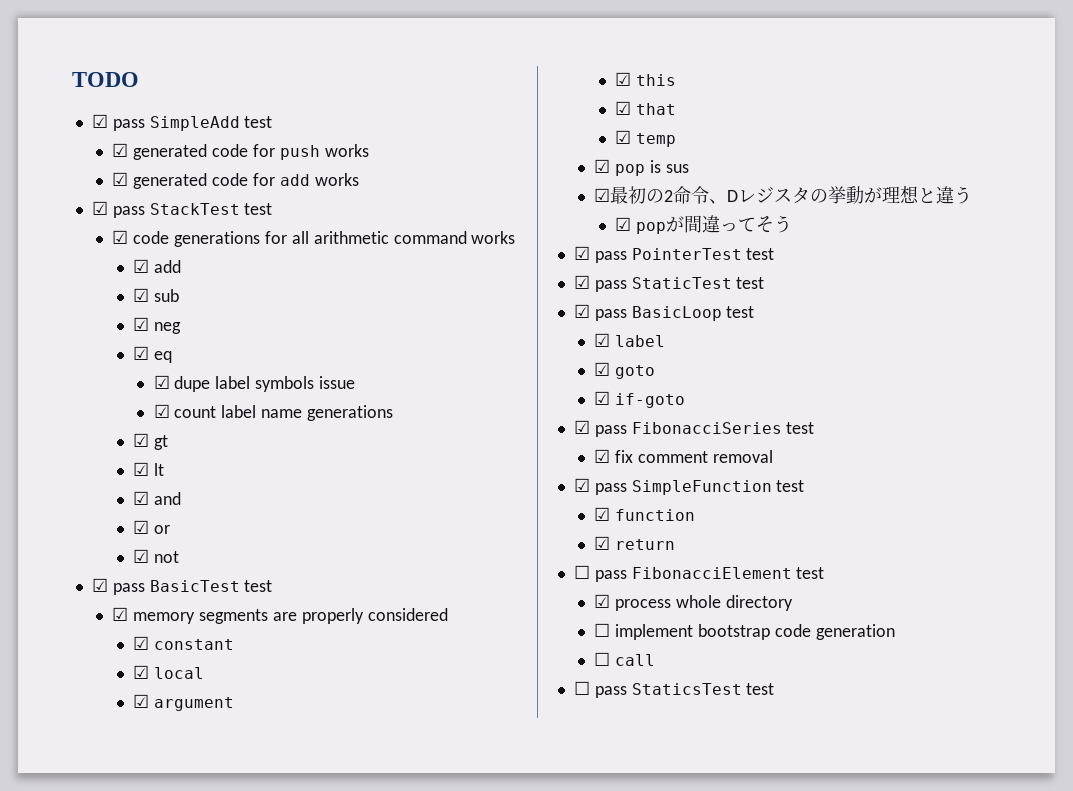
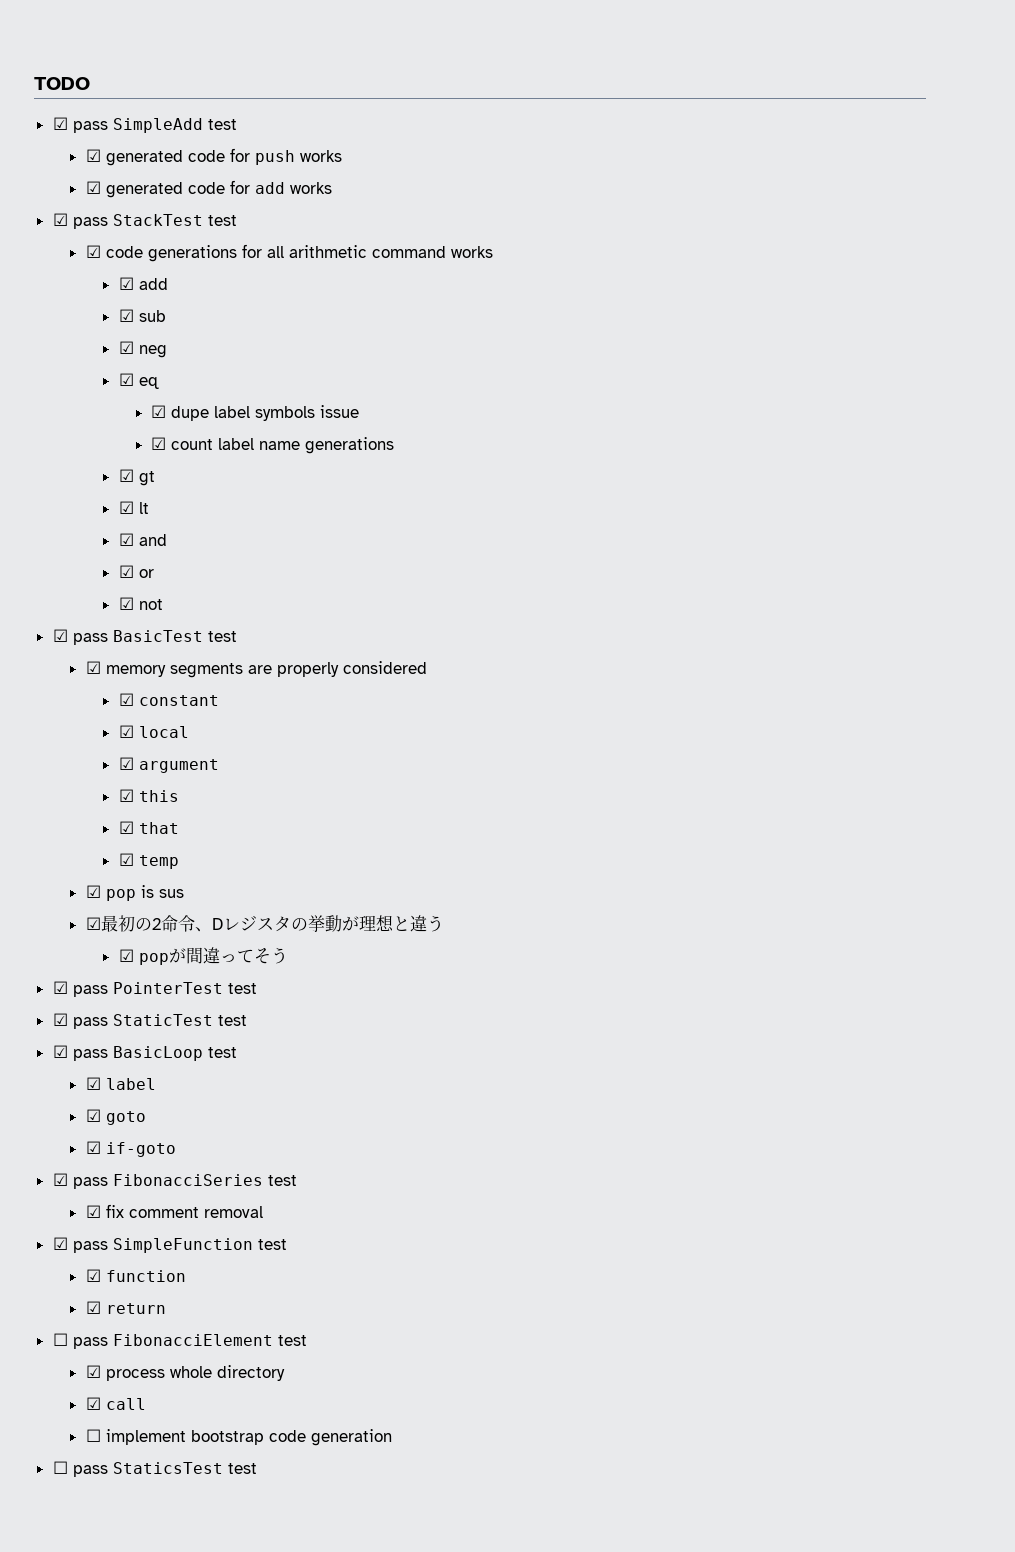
+ ☑ call
- ☐ call

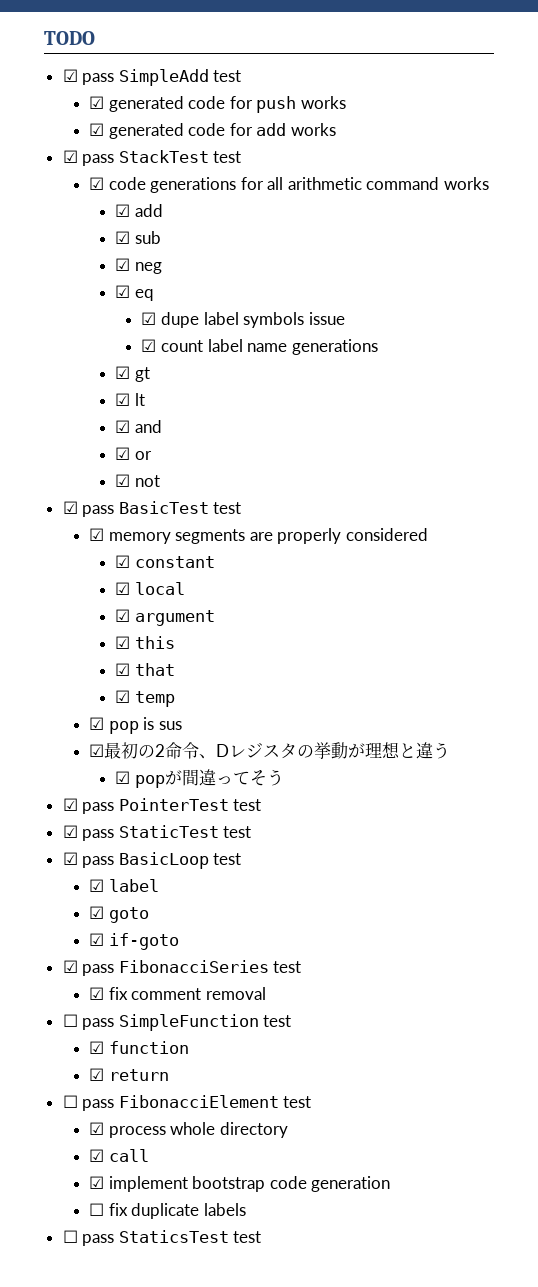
- ☑ pass SimpleFunction test
+ ☐ pass SimpleFunction test
- ☐ implement bootstrap code generation
+ ☑ implement bootstrap code generation
+ ☐ fix duplicate labels

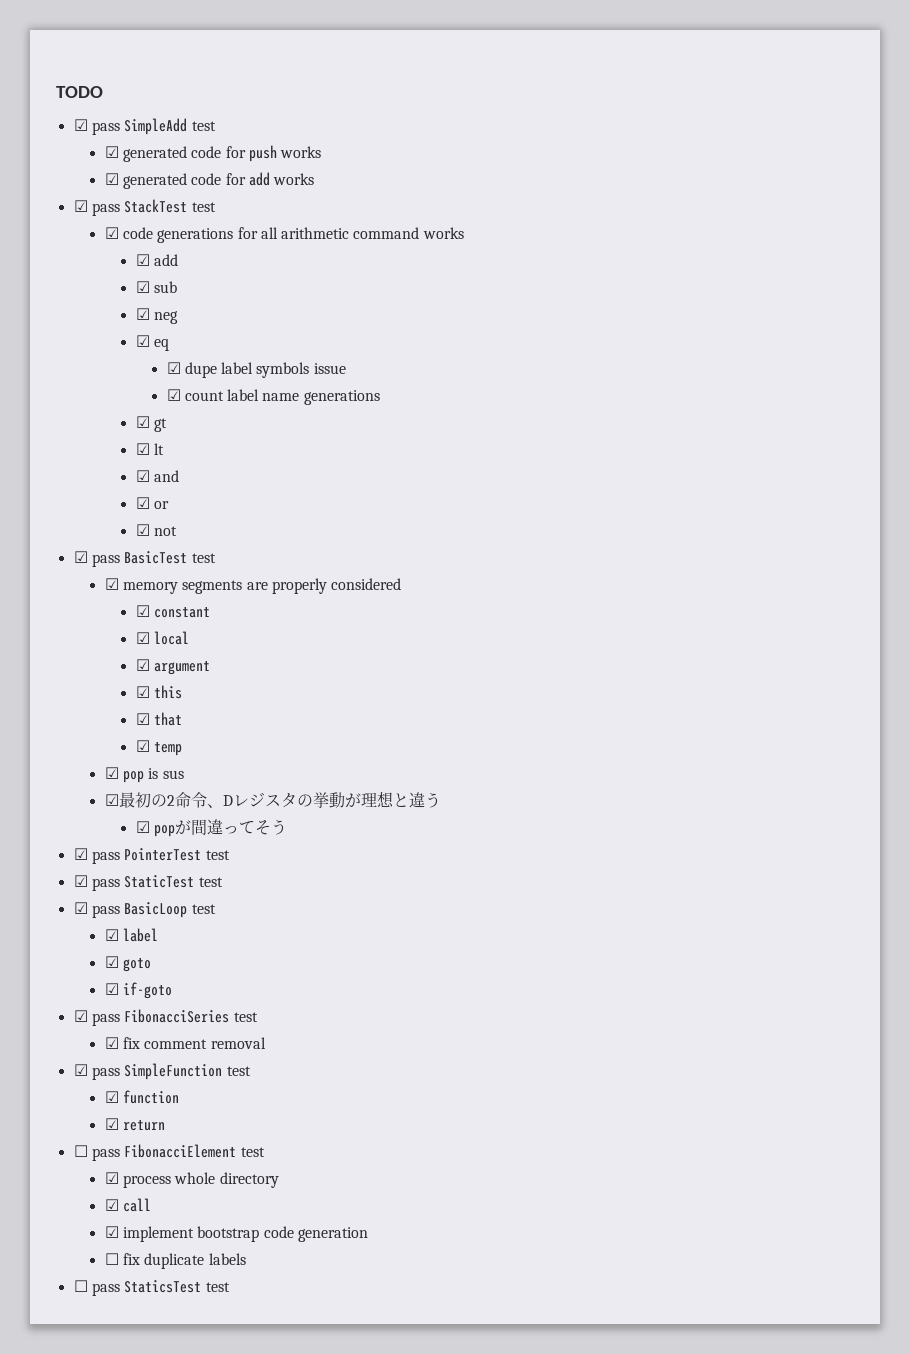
- ☐ pass SimpleFunction test
+ ☑ pass SimpleFunction test

